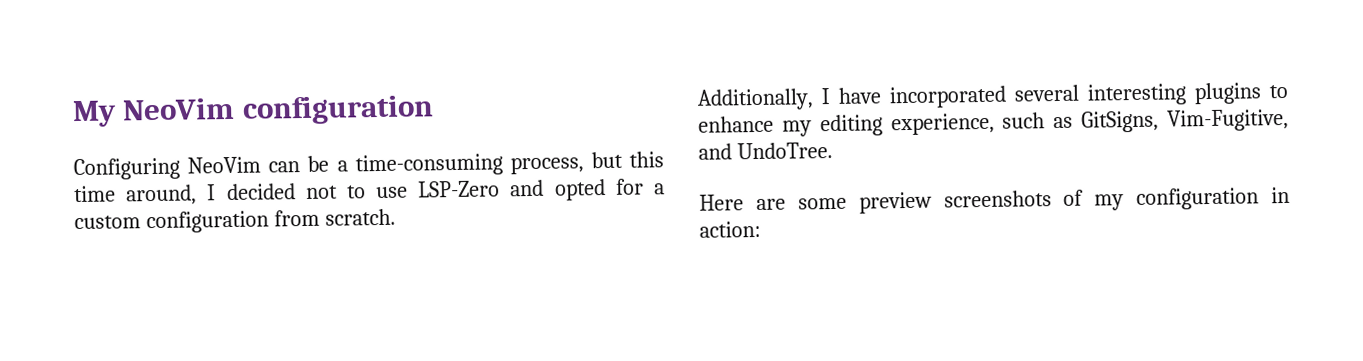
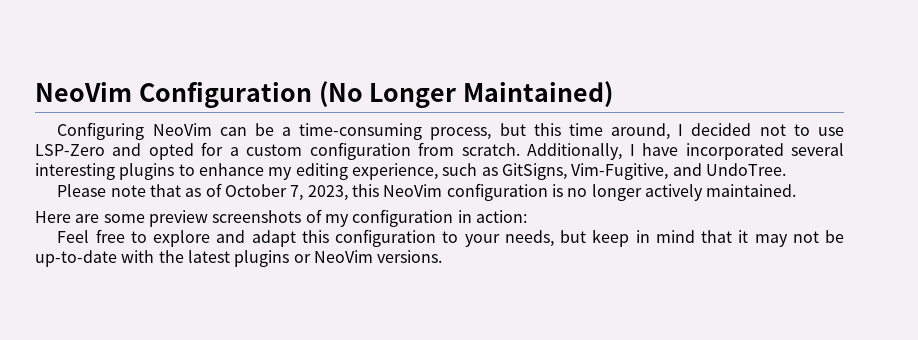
- My NeoVim configuration
+ NeoVim Configuration (No Longer Maintained)
- Configuring NeoVim can be a time-consuming process, but this time around, I decided not to use LSP-Zero and opted for a custom configuration from scratch.
- Additionally, I have incorporated several interesting plugins to enhance my editing experience, such as GitSigns, Vim-Fugitive, and UndoTree.
+ Configuring NeoVim can be a time-consuming process, but this time around, I decided not to use LSP-Zero and opted for a custom configuration from scratch. Additionally, I have incorporated several interesting plugins to enhance my editing experience, such as GitSigns, Vim-Fugitive, and UndoTree.
+ Please note that as of October 7, 2023, this NeoVim configuration is no longer actively maintained.
+ Feel free to explore and adapt this configuration to your needs, but keep in mind that it may not be up-to-date with the latest plugins or NeoVim versions.

